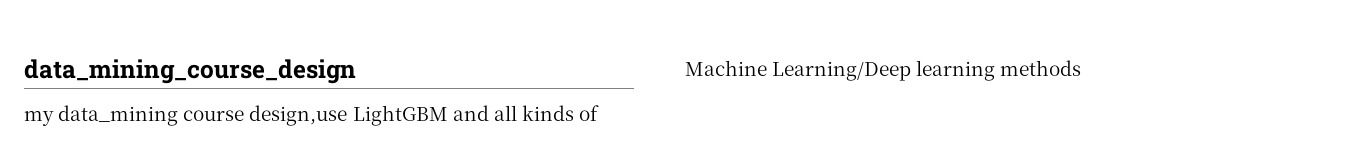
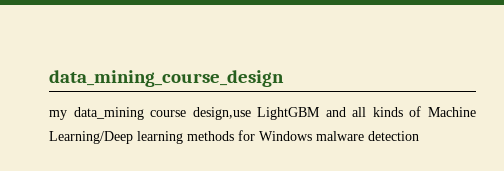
- my data_mining course design,use LightGBM and all kinds of Machine Learning/Deep learning methods
+ my data_mining course design,use LightGBM and all kinds of Machine Learning/Deep learning methods for Windows malware detection

